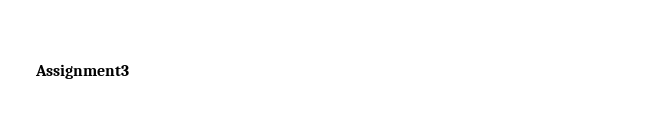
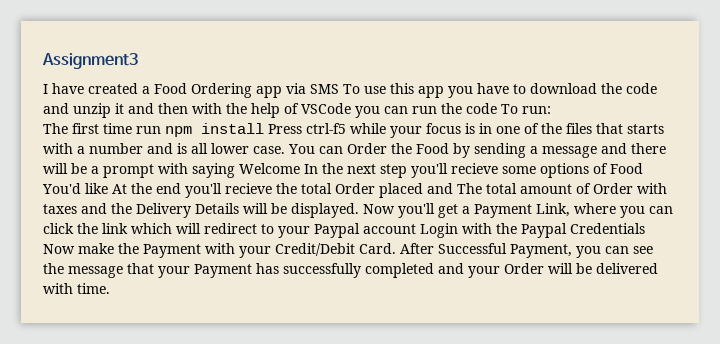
+ I have created a Food Ordering app via SMS To use this app you have to download the code and unzip it and then with the help of VSCode you can run the code To run:
+ The first time run npm install Press ctrl-f5 while your focus is in one of the files that starts with a number and is all lower case. You can Order the Food by sending a message and there will be a prompt with saying Welcome In the next step you'll recieve some options of Food You'd like At the end you'll recieve the total Order placed and The total amount of Order with taxes and the Delivery Details will be displayed. Now you'll get a Payment Link, where you can click the link which will redirect to your Paypal account Login with the Paypal Credentials Now make the Payment with your Credit/Debit Card. After Successful Payment, you can see the message that your Payment has successfully completed and your Order will be delivered with time.

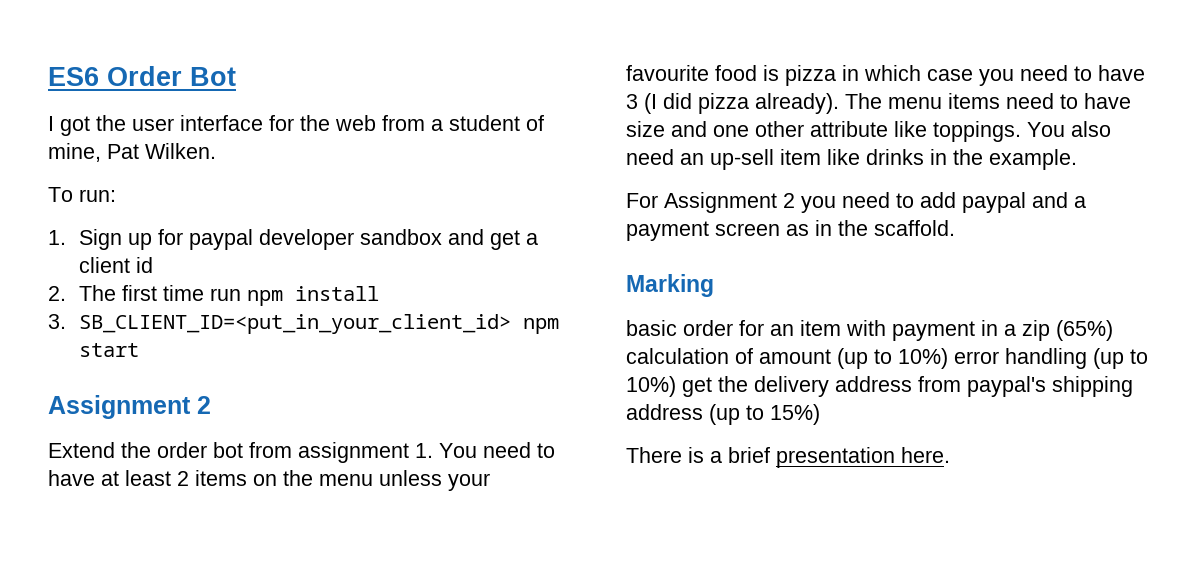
- Assignment3
- I have created a Food Ordering app via SMS To use this app you have to download the code and unzip it and then with the help of VSCode you can run the code To run:
- The first time run npm install Press ctrl-f5 while your focus is in one of the files that starts with a number and is all lower case. You can Order the Food by sending a message and there will be a prompt with saying Welcome In the next step you'll recieve some options of Food You'd like At the end you'll recieve the total Order placed and The total amount of Order with taxes and the Delivery Details will be displayed. Now you'll get a Payment Link, where you can click the link which will redirect to your Paypal account Login with the Paypal Credentials Now make the Payment with your Credit/Debit Card. After Successful Payment, you can see the message that your Payment has successfully completed and your Order will be delivered with time.
+ ES6 Order Bot
+ I got the user interface for the web from a student of mine, Pat Wilken.
+ To run:
+ 1. Sign up for paypal developer sandbox and get a client id
+ 2. The first time run npm install
+ 3. SB_CLIENT_ID=<put_in_your_client_id> npm start
+ Assignment 2
+ Extend the order bot from assignment 1. You need to have at least 2 items on the menu unless your favourite food is pizza in which case you need to have 3 (I did pizza already). The menu items need to have size and one other attribute like toppings. You also need an up-sell item like drinks in the example.
+ For Assignment 2 you need to add paypal and a payment screen as in the scaffold.
+ Marking
+ basic order for an item with payment in a zip (65%) calculation of amount (up to 10%) error handling (up to 10%) get the delivery address from paypal's shipping address (up to 15%)
+ There is a brief presentation here.

